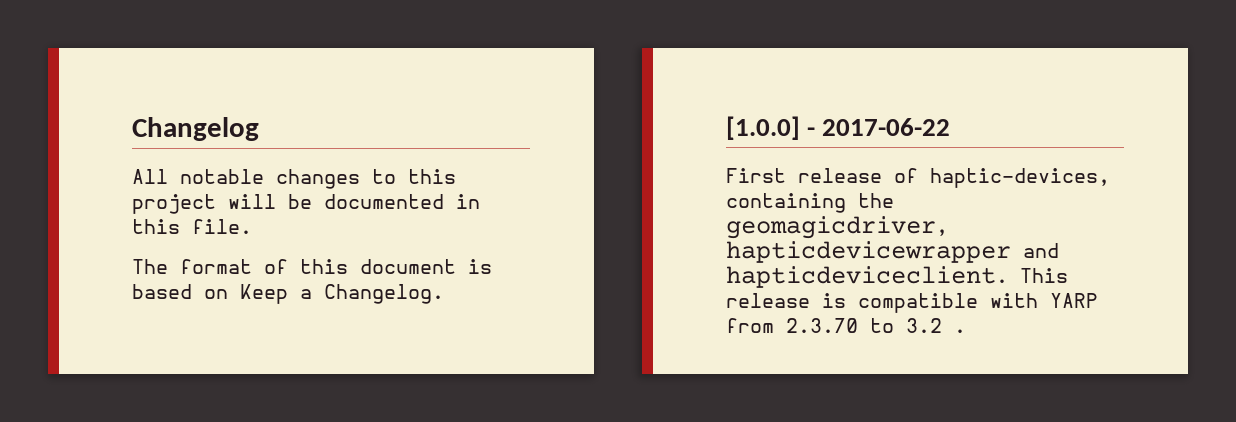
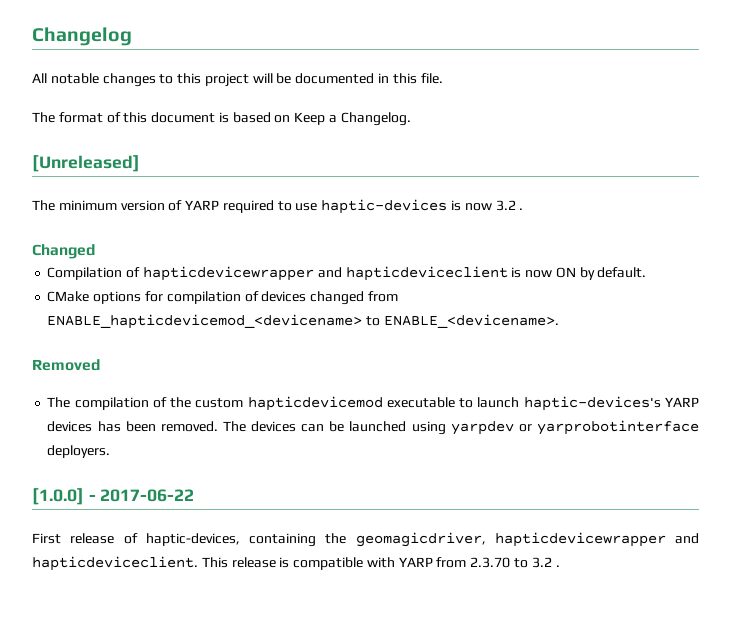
+ [Unreleased]
+ The minimum version of YARP required to use haptic-devices is now 3.2 .
+ Changed
+ Compilation of hapticdevicewrapper and hapticdeviceclient is now ON by default.
+ CMake options for compilation of devices changed from ENABLE_hapticdevicemod_<devicename> to ENABLE_<devicename>.
+ Removed
+ The compilation of the custom hapticdevicemod executable to launch haptic-devices's YARP devices has been removed. The devices can be launched using yarpdev or yarprobotinterface deployers.

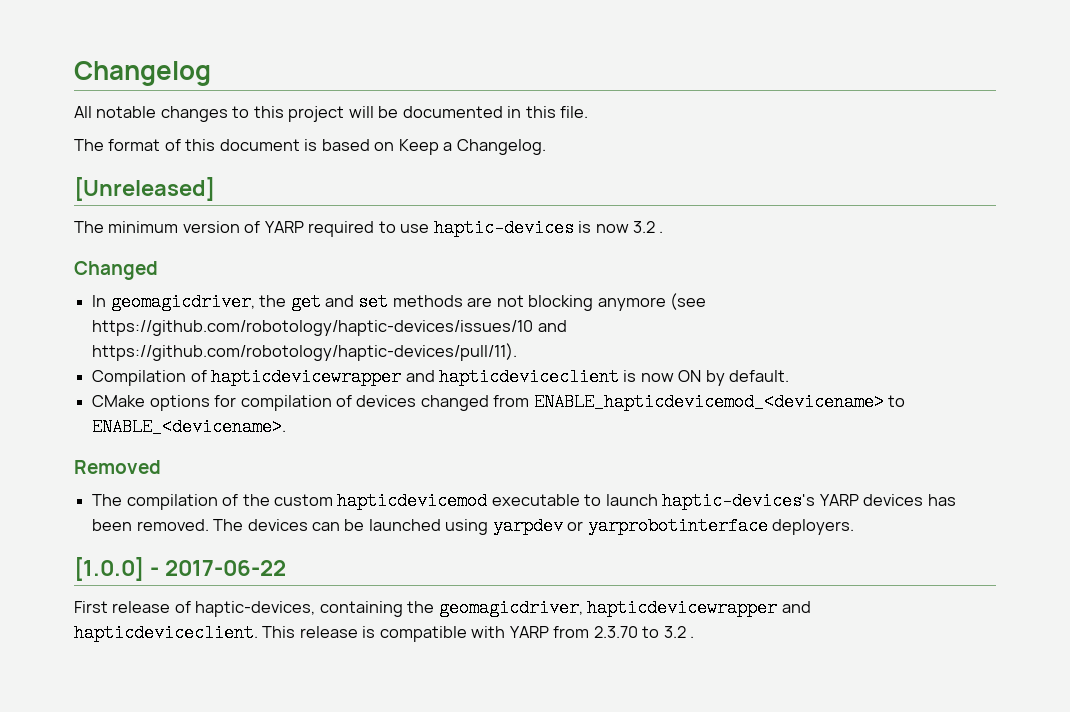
+ In geomagicdriver, the get and set methods are not blocking anymore (see https://github.com/robotology/haptic-devices/issues/10 and https://github.com/robotology/haptic-devices/pull/11).

